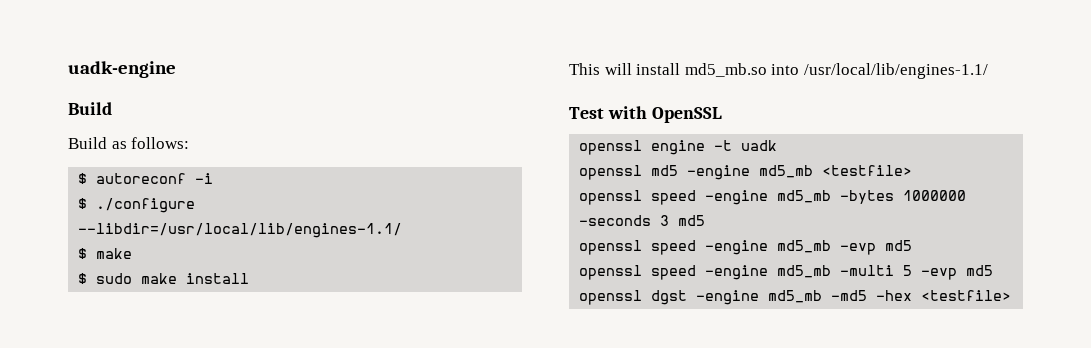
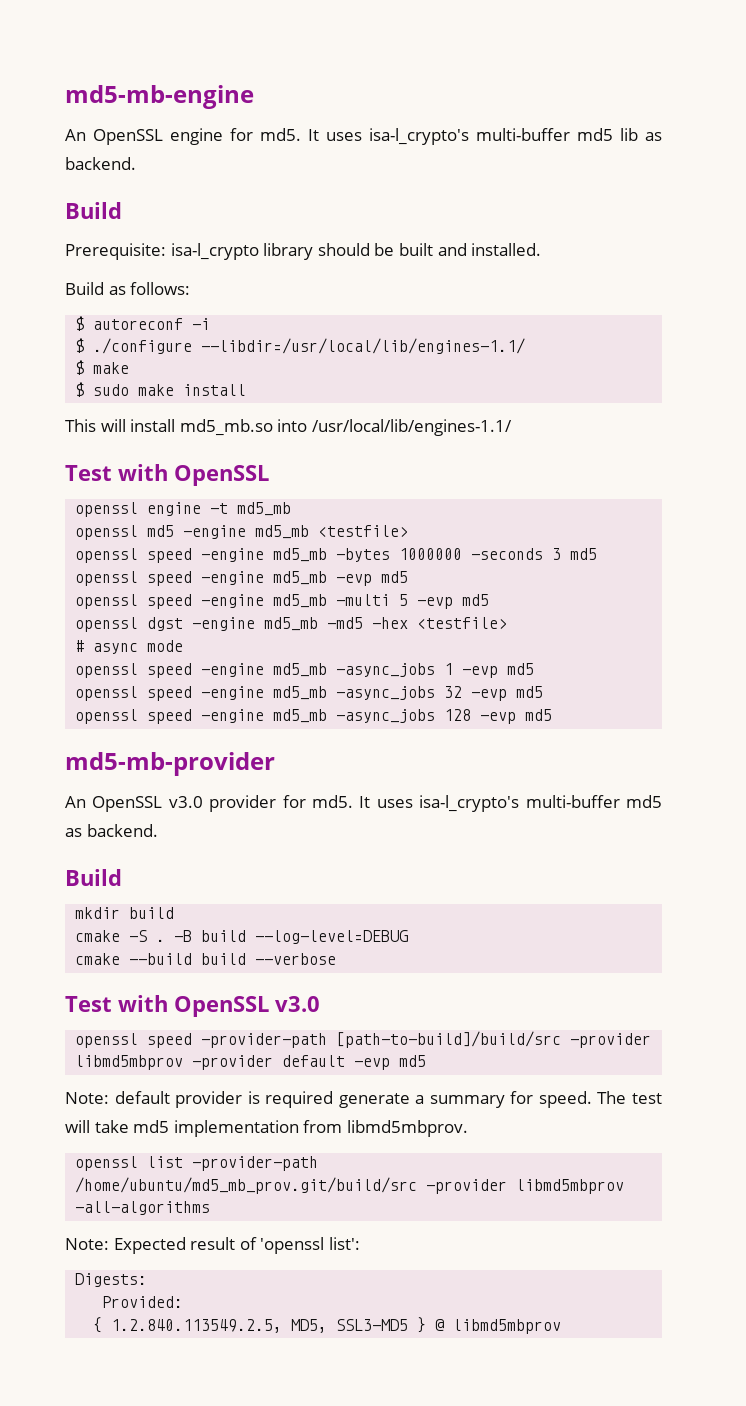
- uadk-engine
+ md5-mb-engine
+ An OpenSSL engine for md5. It uses isa-l_crypto's multi-buffer md5 lib as backend.
  Build
+ Prerequisite: isa-l_crypto library should be built and installed.
- openssl engine -t uadk
+ openssl engine -t md5_mb
+ # async mode
+ openssl speed -engine md5_mb -async_jobs 1 -evp md5
+ openssl speed -engine md5_mb -async_jobs 32 -evp md5
+ openssl speed -engine md5_mb -async_jobs 128 -evp md5
+ md5-mb-provider
+ An OpenSSL v3.0 provider for md5. It uses isa-l_crypto's multi-buffer md5 as backend.
+ Build
+ mkdir build
+ cmake -S . -B build --log-level=DEBUG
+ cmake --build build --verbose
+ Test with OpenSSL v3.0
+ openssl speed -provider-path [path-to-build]/build/src -provider libmd5mbprov -provider default -evp md5
+ Note: default provider is required generate a summary for speed. The test will take md5 implementation from libmd5mbprov.
+ openssl list -provider-path /home/ubuntu/md5_mb_prov.git/build/src -provider libmd5mbprov -all-algorithms
+ Note: Expected result of 'openssl list':
+ Digests:
+ Provided:
+ { 1.2.840.113549.2.5, MD5, SSL3-MD5 } @ libmd5mbprov

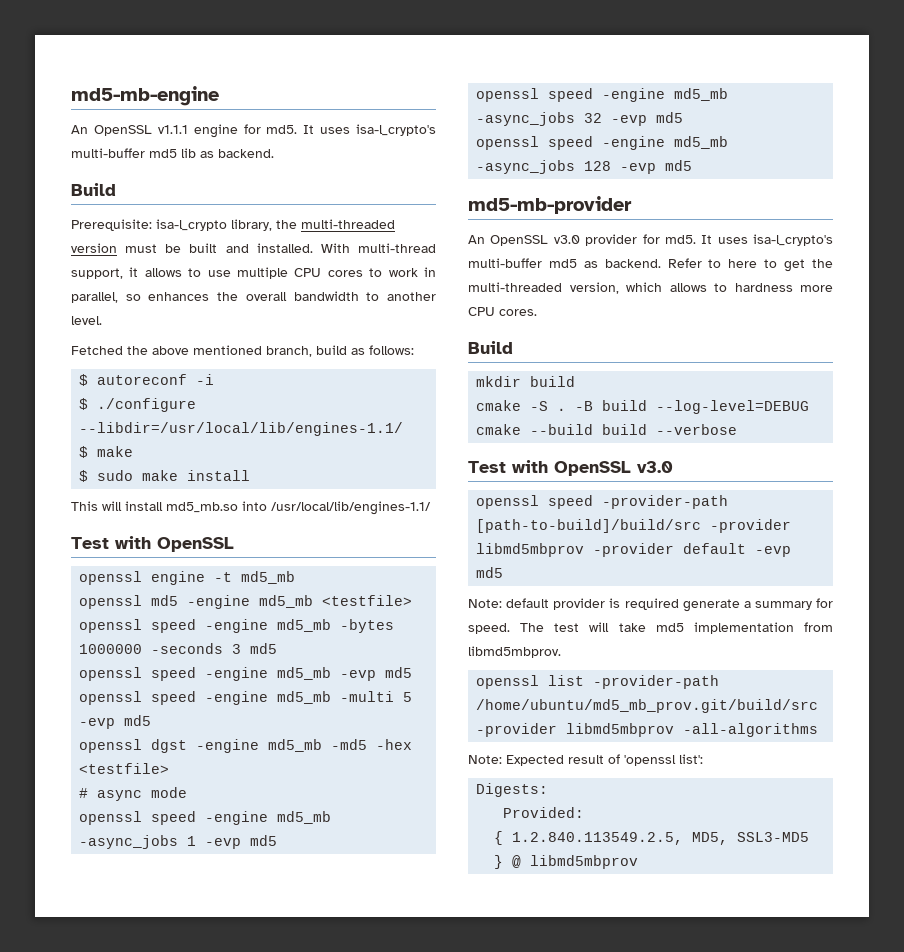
- An OpenSSL engine for md5.
+ An OpenSSL v1.1.1 engine for md5.
- Prerequisite: isa-l_crypto library should be built and installed.
- Build as follows:
+ Prerequisite: isa-l_crypto library, the multi-threaded version must be built and installed. With multi-thread support, it allows to use multiple CPU cores to work in parallel, so enhances the overall bandwidth to another level.
+ Fetched the above mentioned branch, build as follows:
+ Refer to here to get the multi-threaded version, which allows to hardness more CPU cores.

